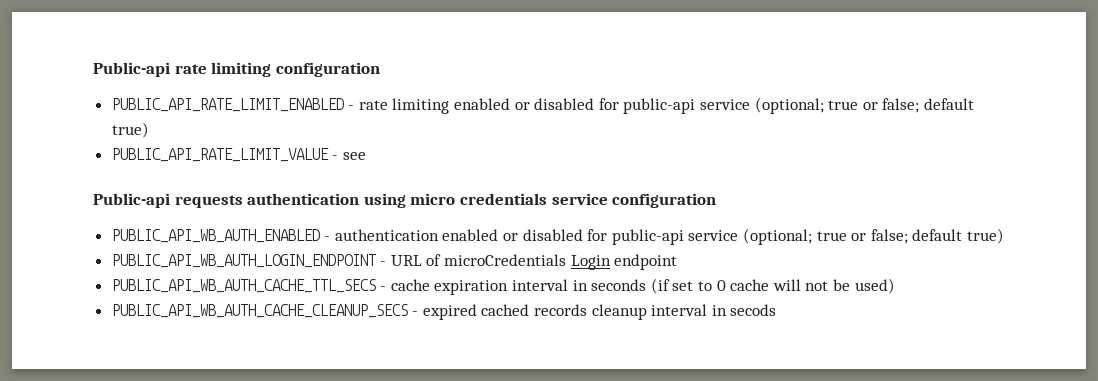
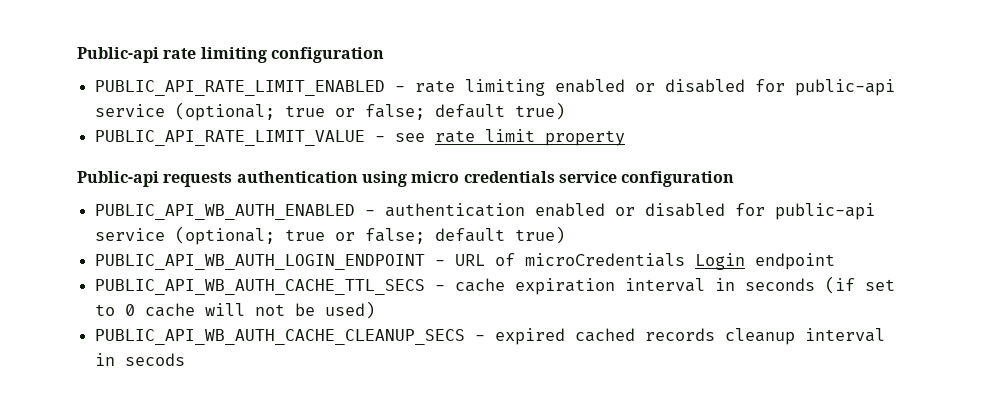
- PUBLIC_API_RATE_LIMIT_VALUE - see
+ PUBLIC_API_RATE_LIMIT_VALUE - see rate limit property

